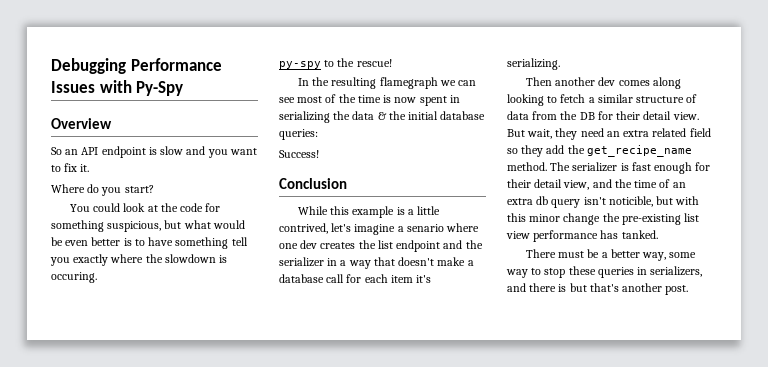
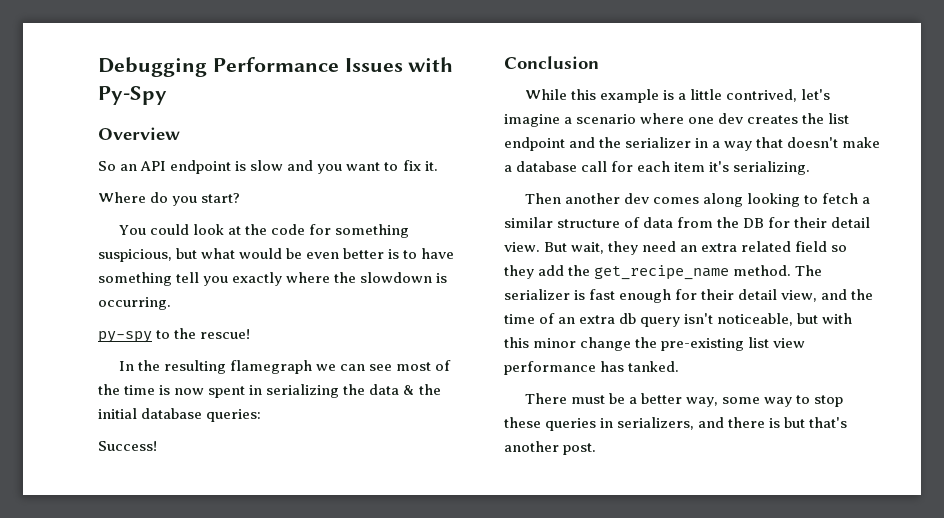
- You could look at the code for something suspicious, but what would be even better is to have something tell you exactly where the slowdown is occuring.
+ You could look at the code for something suspicious, but what would be even better is to have something tell you exactly where the slowdown is occurring.
- While this example is a little contrived, let's imagine a senario where one dev creates the list endpoint and the serializer in a way that doesn't make a database call for each item it's serializing.
+ While this example is a little contrived, let's imagine a scenario where one dev creates the list endpoint and the serializer in a way that doesn't make a database call for each item it's serializing.
- The serializer is fast enough for their detail view, and the time of an extra db query isn't noticible, but with this minor change the pre-existing list view performance has tanked.
+ The serializer is fast enough for their detail view, and the time of an extra db query isn't noticeable, but with this minor change the pre-existing list view performance has tanked.

